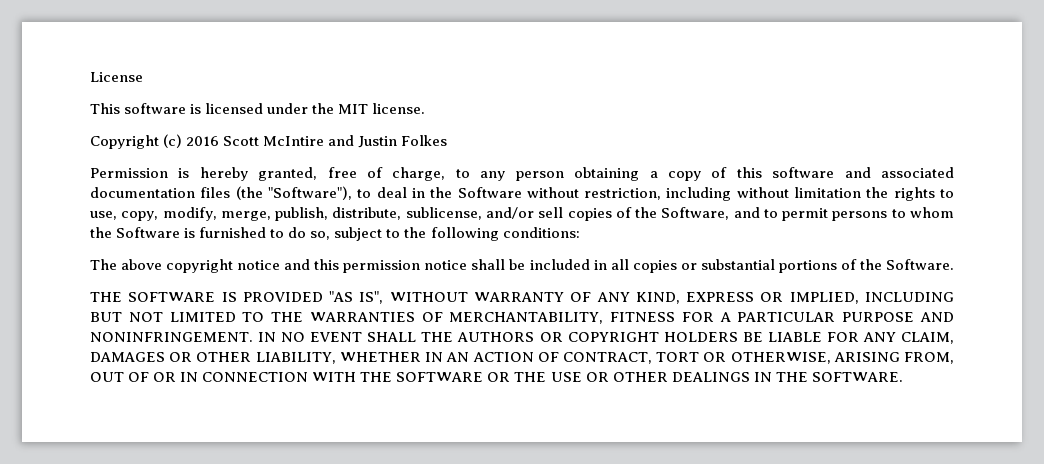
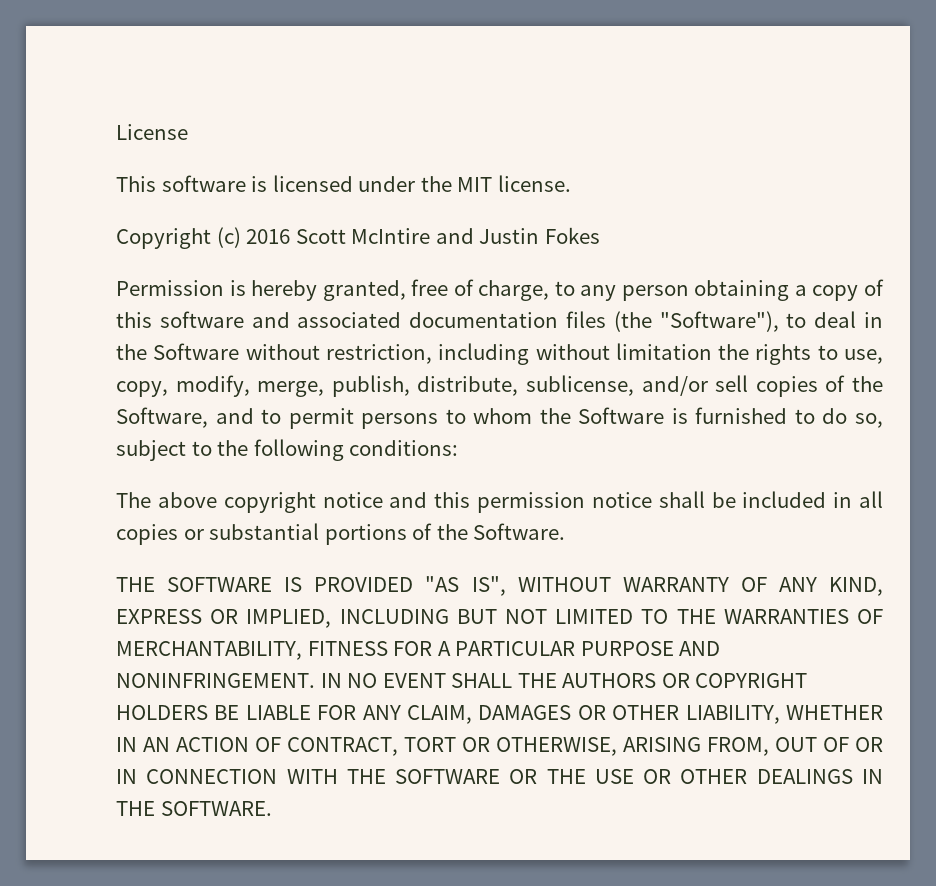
- Copyright (c) 2016 Scott McIntire and Justin Folkes
+ Copyright (c) 2016 Scott McIntire and Justin Fokes

